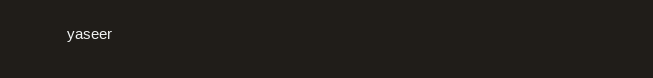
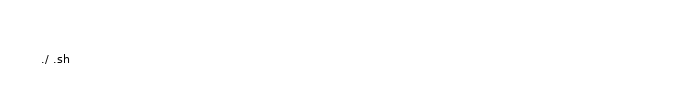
- yaseer
+ ./ .sh

